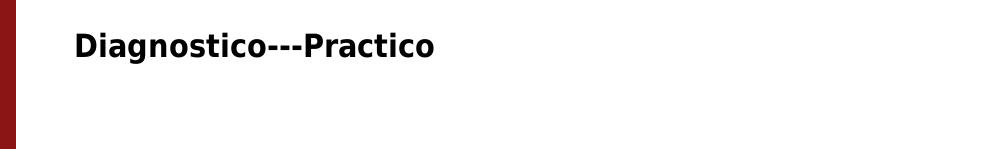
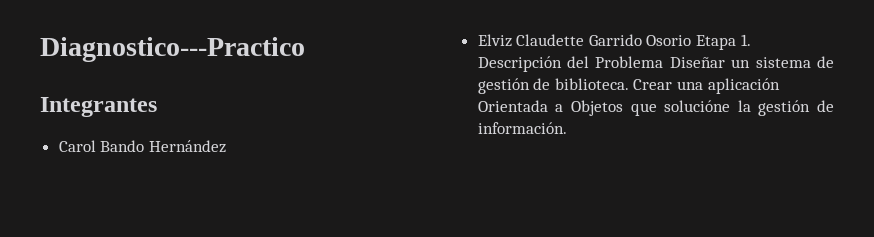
+ Integrantes
+ Carol Bando Hernández
+ Elviz Claudette Garrido Osorio Etapa 1. Descripción del Problema Diseñar un sistema de gestión de biblioteca. Crear una aplicación Orientada a Objetos que solucióne la gestión de información.

